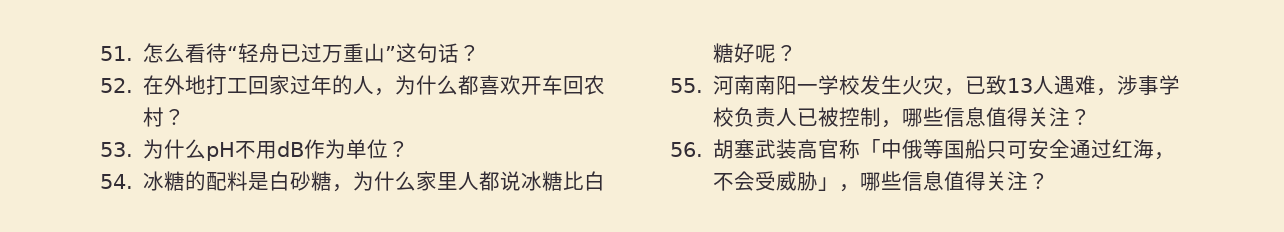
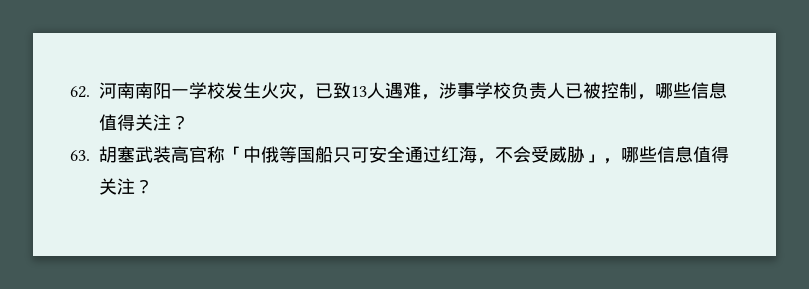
- 51.怎么看待“轻舟已过万重山”这句话？
- 52.在外地打工回家过年的人，为什么都喜欢开车回农村？
- 53.为什么pH不用dB作为单位？
- 54.冰糖的配料是白砂糖，为什么家里人都说冰糖比白糖好呢？
- 55.河南南阳一学校发生火灾，已致13人遇难，涉事学校负责人已被控制，哪些信息值得关注？
+ 62.河南南阳一学校发生火灾，已致13人遇难，涉事学校负责人已被控制，哪些信息值得关注？
- 56.胡塞武装高官称「中俄等国船只可安全通过红海，不会受威胁」，哪些信息值得关注？
+ 63.胡塞武装高官称「中俄等国船只可安全通过红海，不会受威胁」，哪些信息值得关注？

